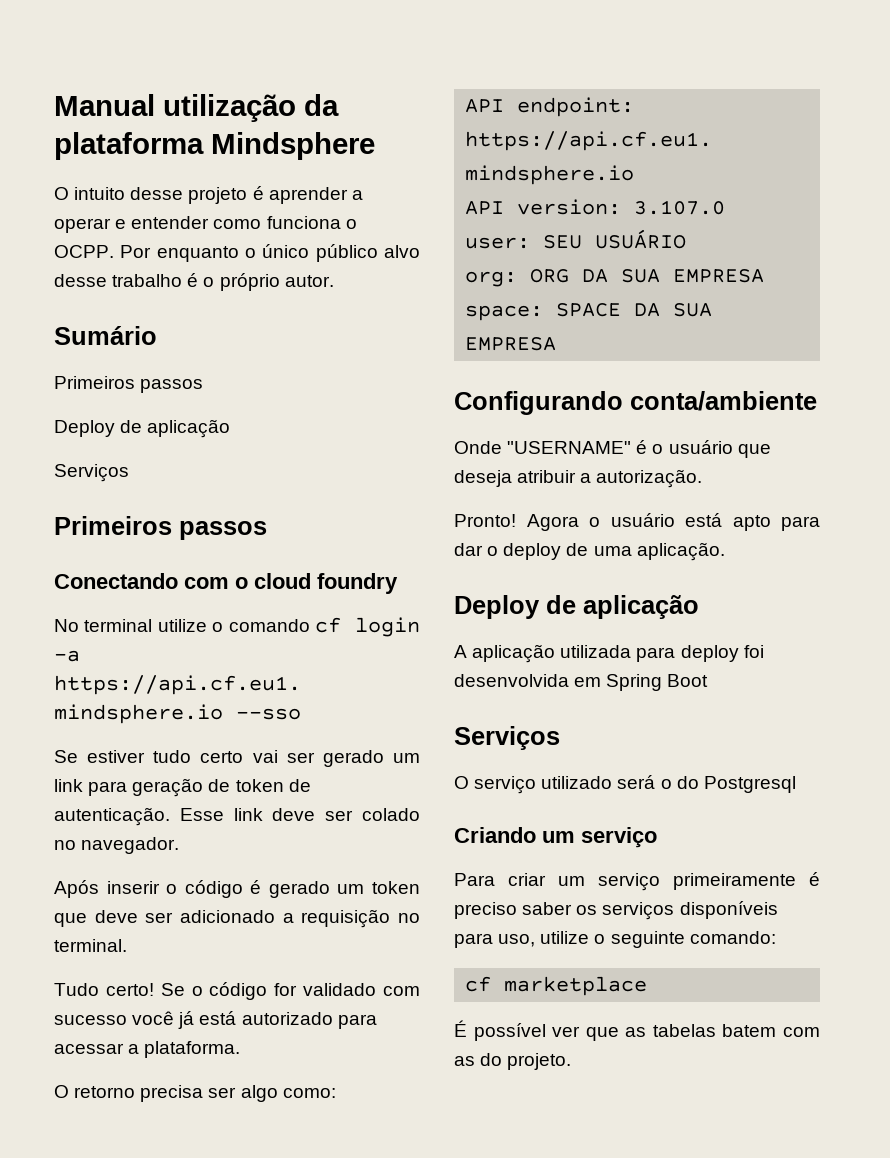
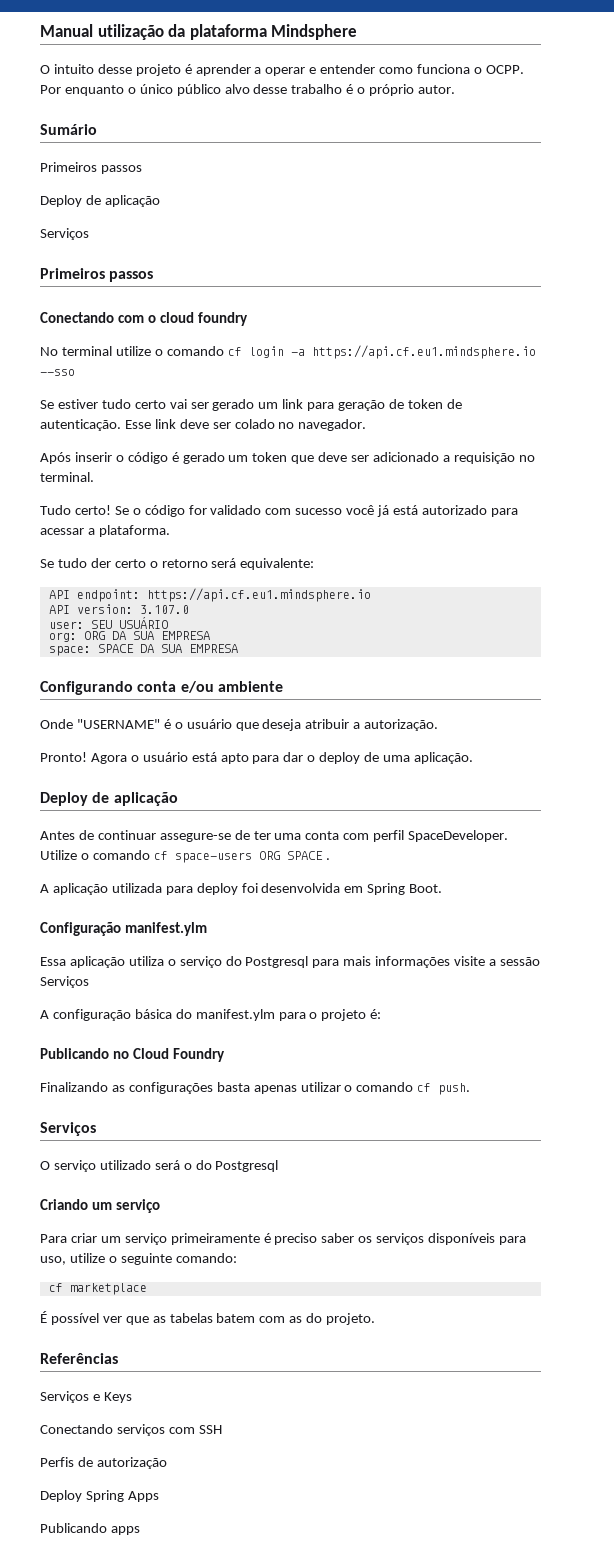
- O retorno precisa ser algo como:
+ Se tudo der certo o retorno será equivalente:
- Configurando conta/ambiente
+ Configurando conta e/ou ambiente
+ Antes de continuar assegure-se de ter uma conta com perfil SpaceDeveloper. Utilize o comando cf space-users ORG SPACE .
- A aplicação utilizada para deploy foi desenvolvida em Spring Boot
+ A aplicação utilizada para deploy foi desenvolvida em Spring Boot.
+ Configuração manifest.ylm
+ Essa aplicação utiliza o serviço do Postgresql para mais informações visite a sessão Serviços
+ A configuração básica do manifest.ylm para o projeto é:
+ Publicando no Cloud Foundry
+ Finalizando as configurações basta apenas utilizar o comando cf push.
+ Referências
+ Serviços e Keys
+ Conectando serviços com SSH
+ Perfis de autorização
+ Deploy Spring Apps
+ Publicando apps

